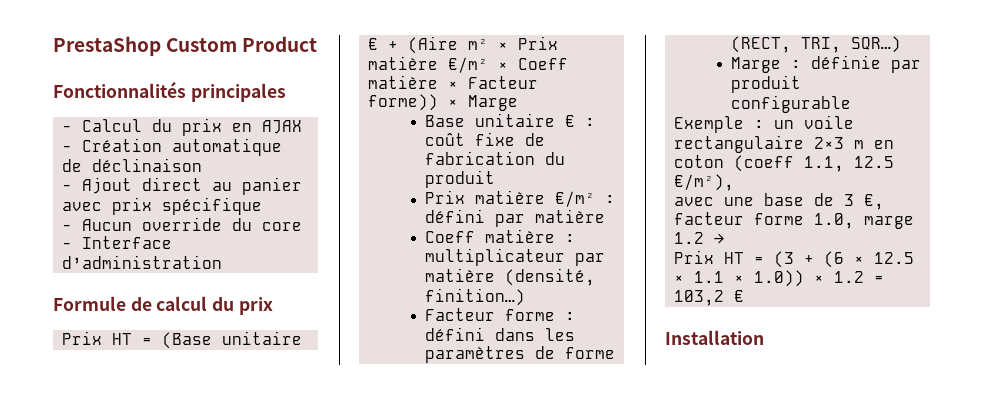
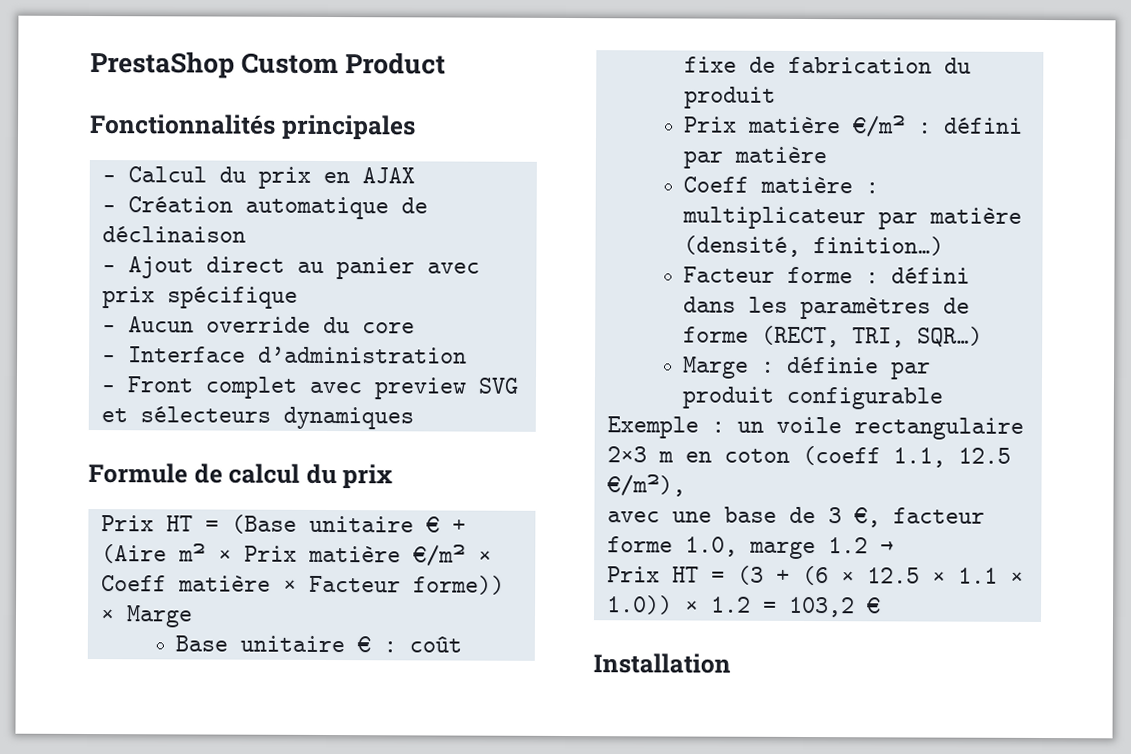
+ - Front complet avec preview SVG et sélecteurs dynamiques

